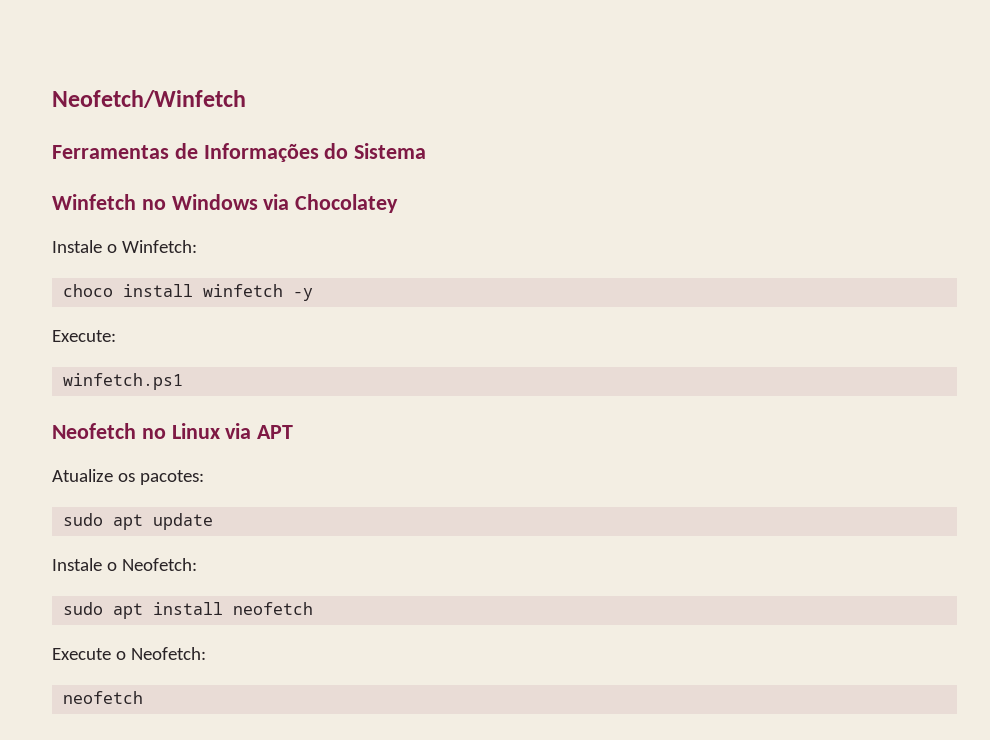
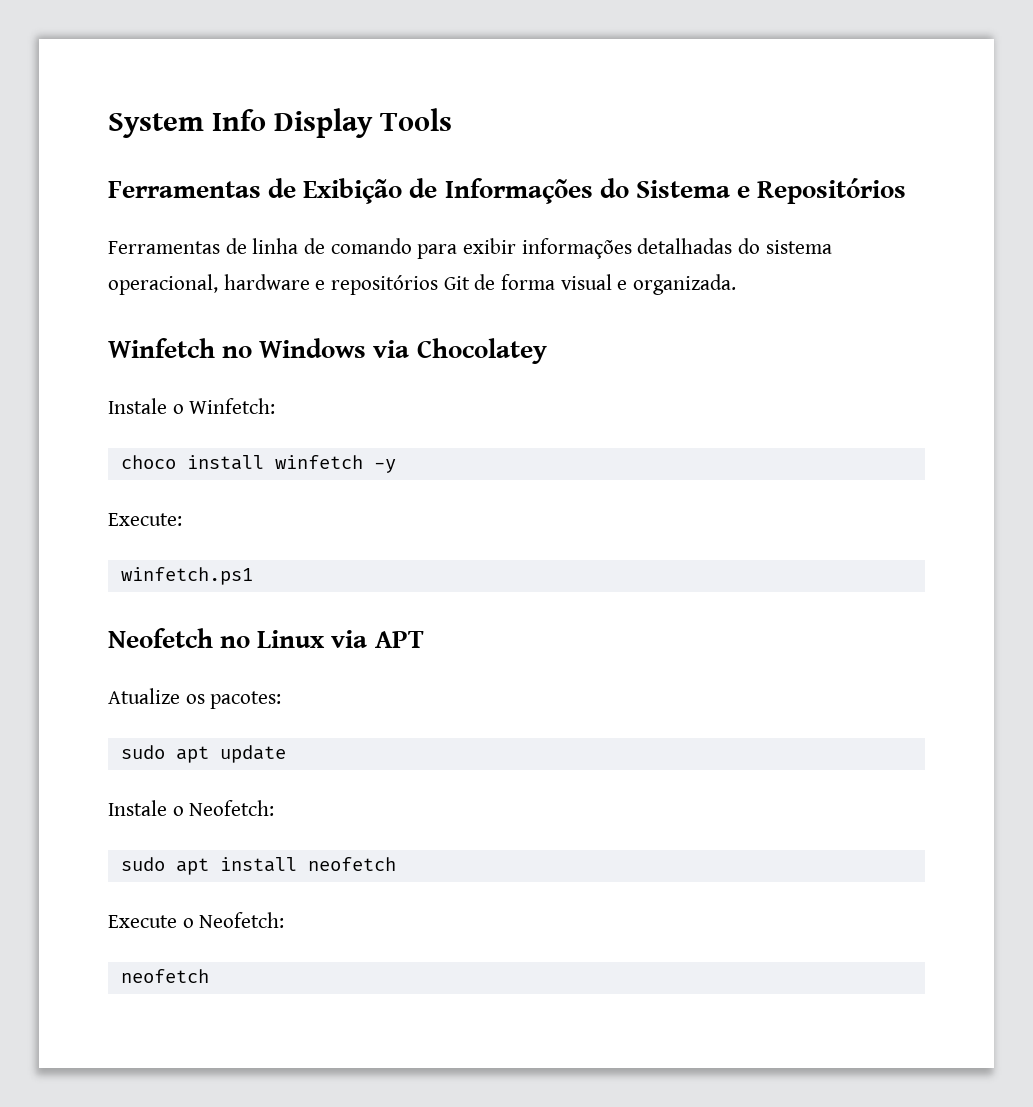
- Neofetch/Winfetch
- Ferramentas de Informações do Sistema
+ System Info Display Tools
+ Ferramentas de Exibição de Informações do Sistema e Repositórios
+ Ferramentas de linha de comando para exibir informações detalhadas do sistema operacional, hardware e repositórios Git de forma visual e organizada.

